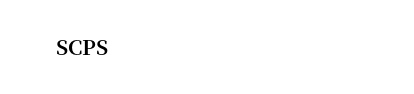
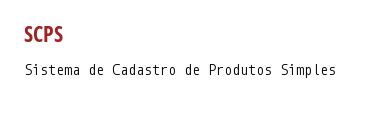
+ Sistema de Cadastro de Produtos Simples

